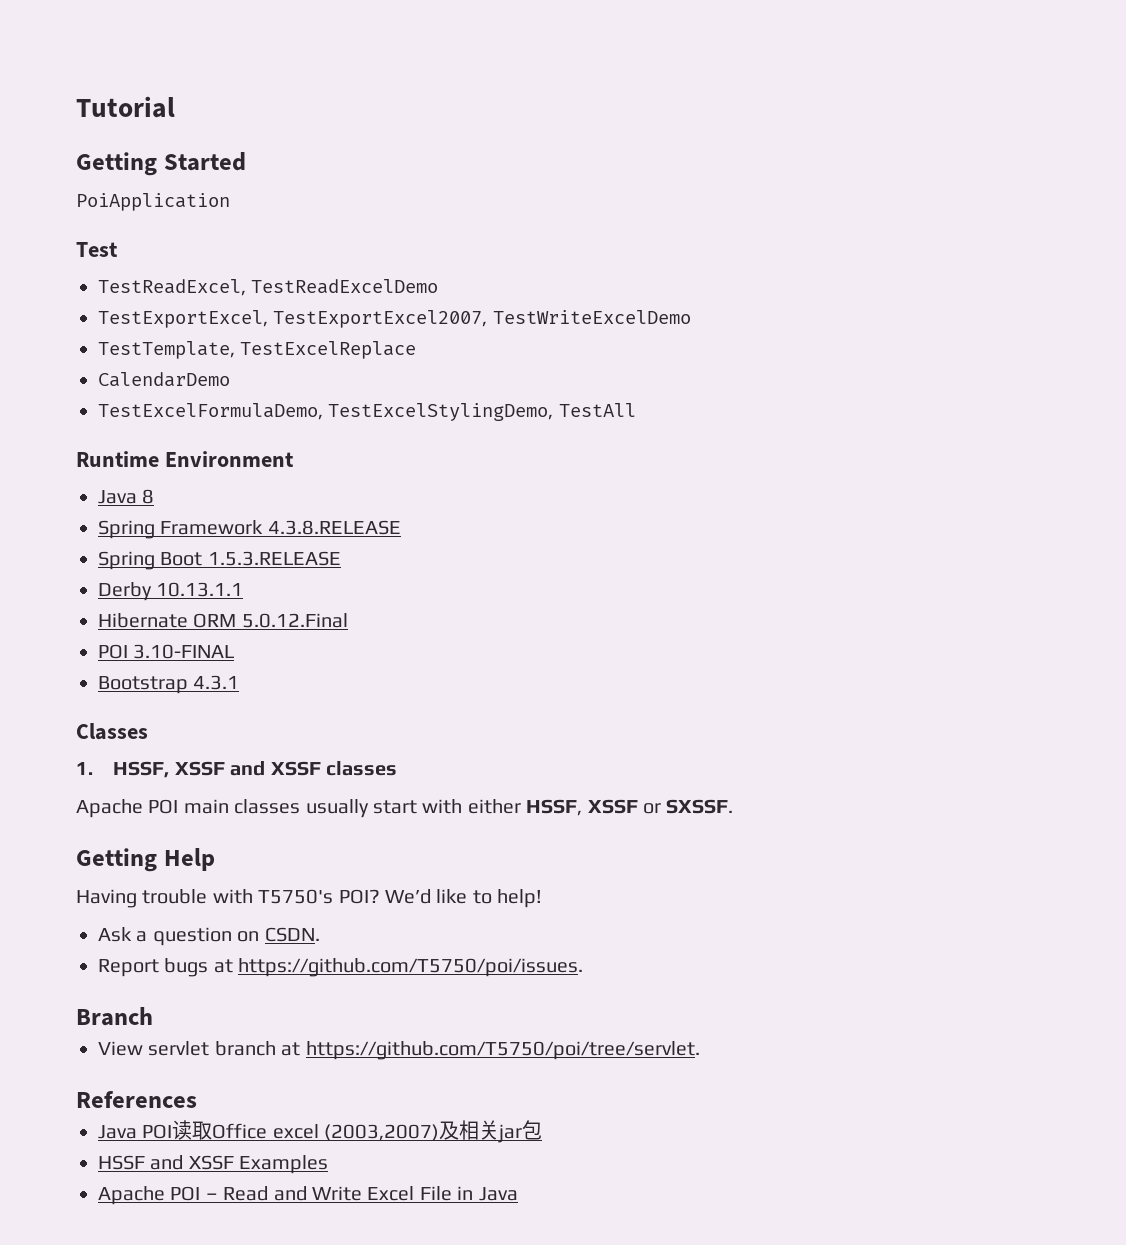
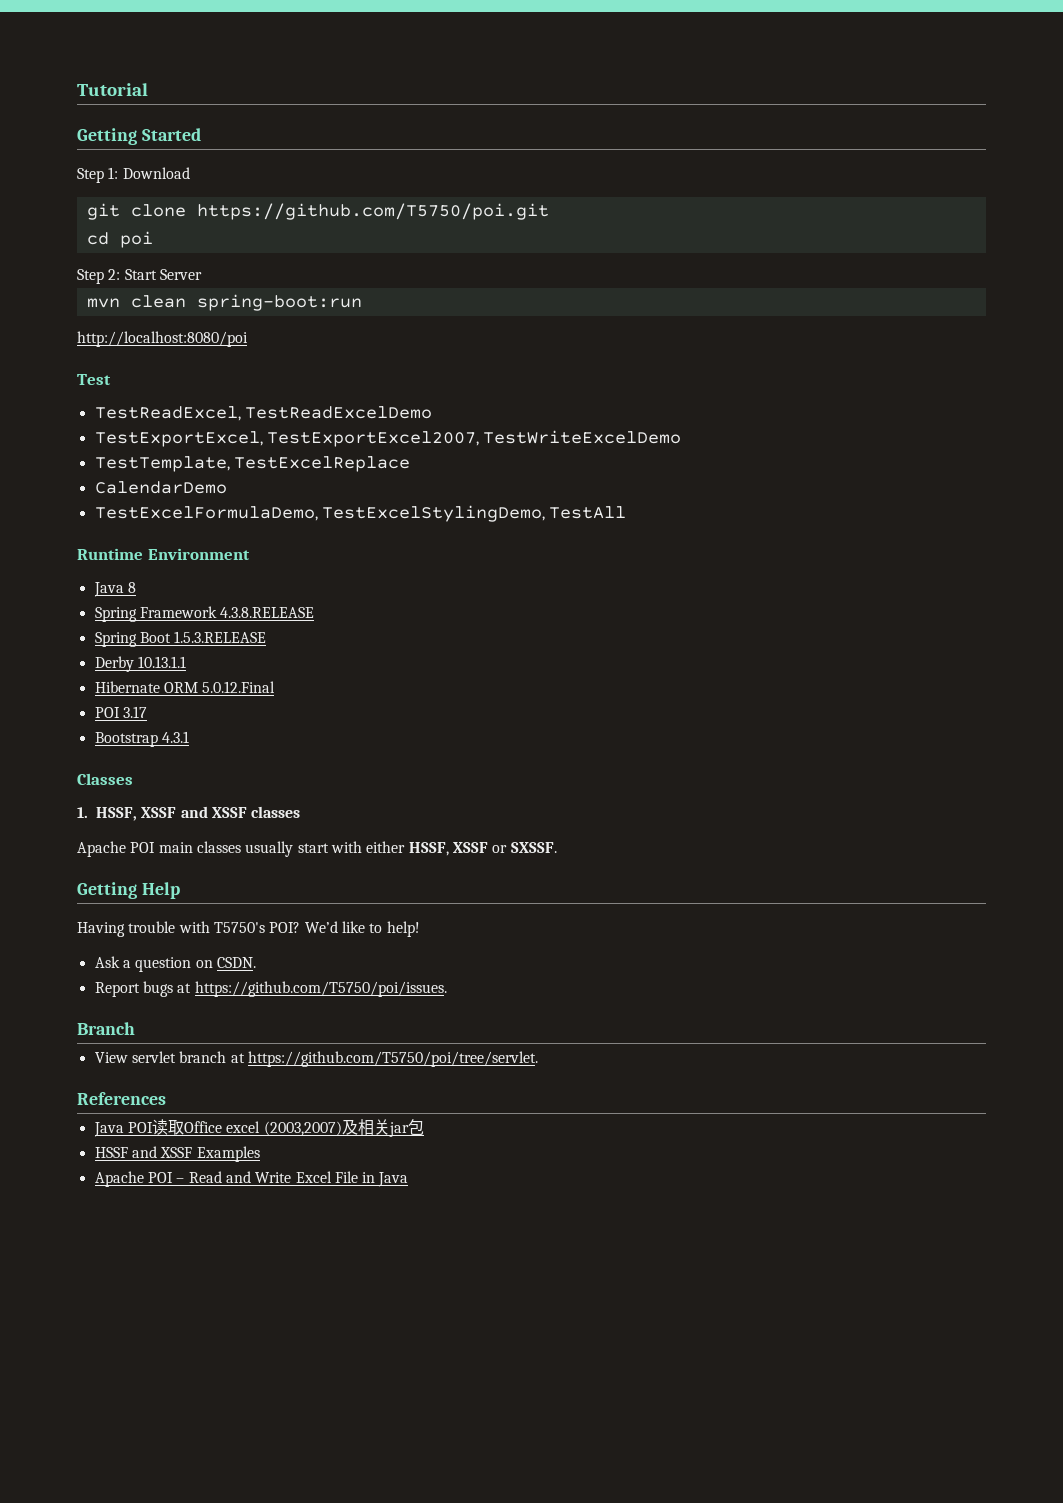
- PoiApplication
+ Step 1: Download
+ git clone https://github.com/T5750/poi.git
+ cd poi
+ Step 2: Start Server
+ mvn clean spring-boot:run
+ http://localhost:8080/poi
- POI 3.10-FINAL
+ POI 3.17

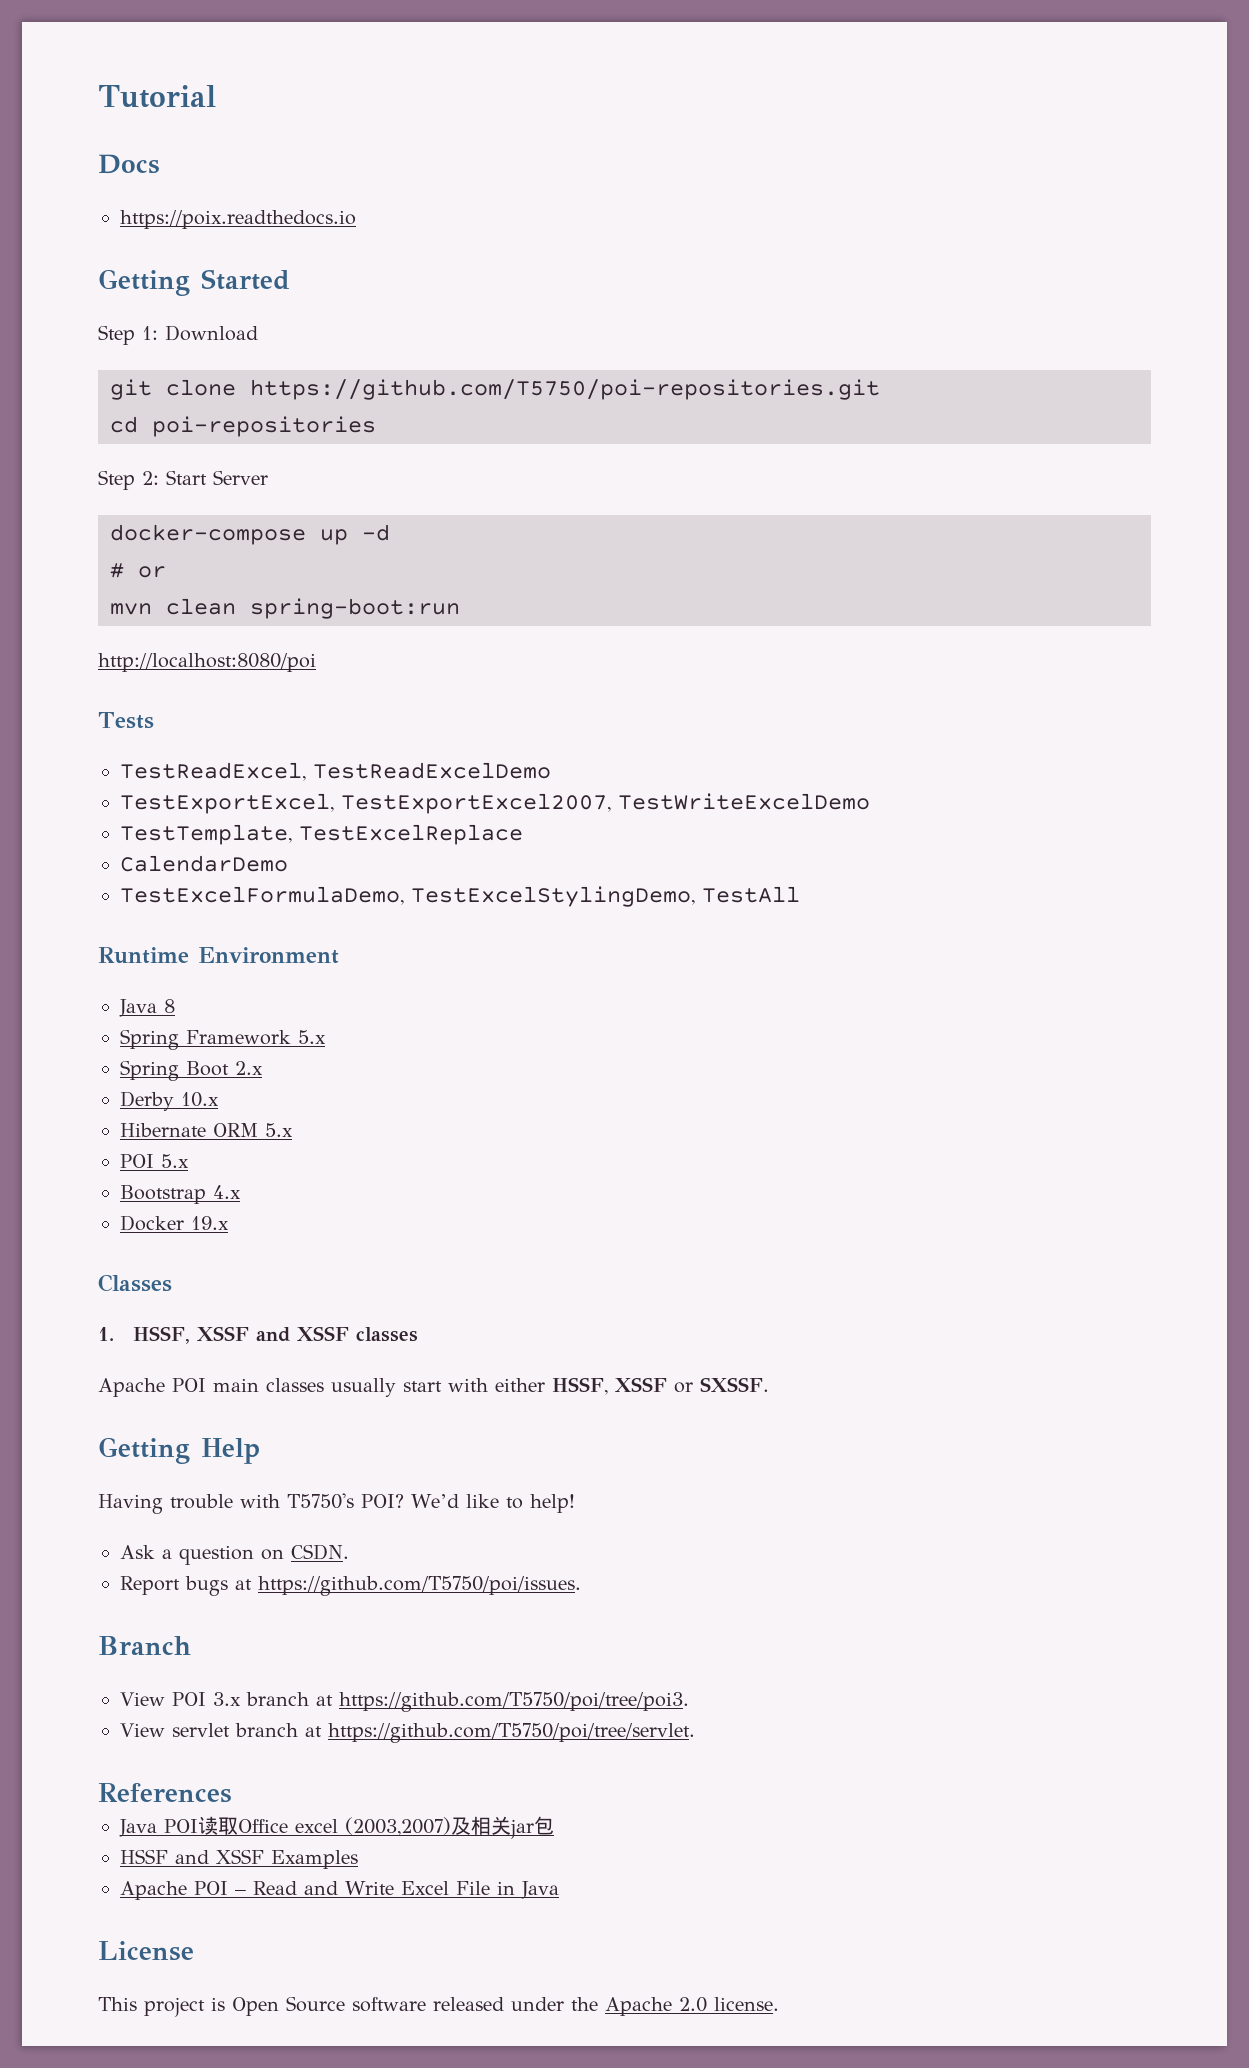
+ Docs
+ https://poix.readthedocs.io
- git clone https://github.com/T5750/poi.git
+ git clone https://github.com/T5750/poi-repositories.git
- cd poi
+ cd poi-repositories
+ docker-compose up -d
+ # or
- Test
+ Tests
- Spring Framework 4.3.8.RELEASE
+ Spring Framework 5.x
- Spring Boot 1.5.3.RELEASE
+ Spring Boot 2.x
- Derby 10.13.1.1
+ Derby 10.x
- Hibernate ORM 5.0.12.Final
- POI 3.17
+ Hibernate ORM 5.x
+ POI 5.x
- Bootstrap 4.3.1
+ Bootstrap 4.x
+ Docker 19.x
+ View POI 3.x branch at https://github.com/T5750/poi/tree/poi3.
+ License
+ This project is Open Source software released under the Apache 2.0 license.

